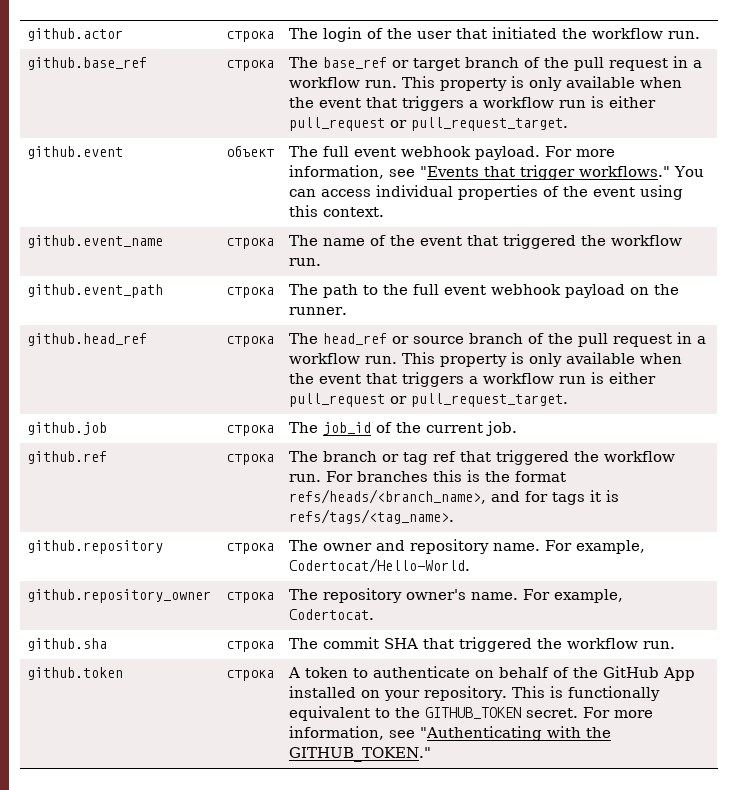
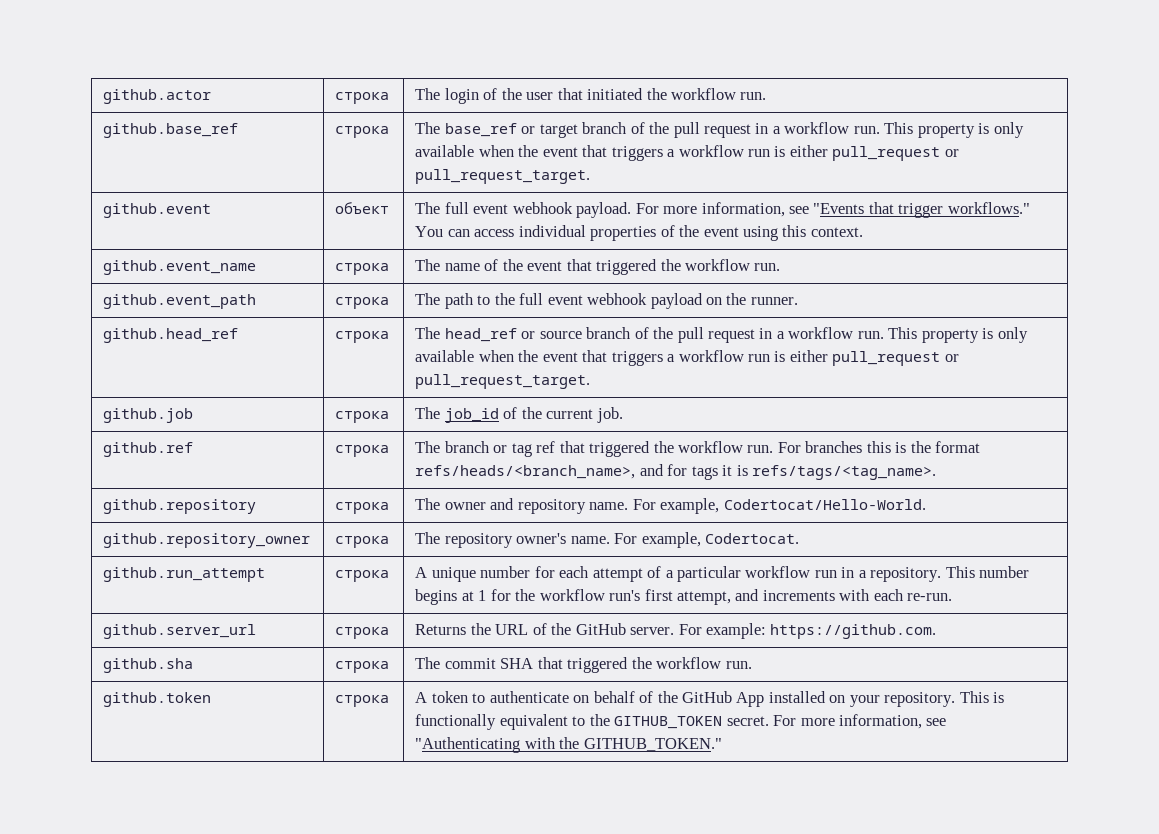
+ github.run_attempt | строка | A unique number for each attempt of a particular workflow run in a repository. This number begins at 1 for the workflow run's first attempt, and increments with each re-run.
+ github.server_url | строка | Returns the URL of the GitHub server. For example: https://github.com.

